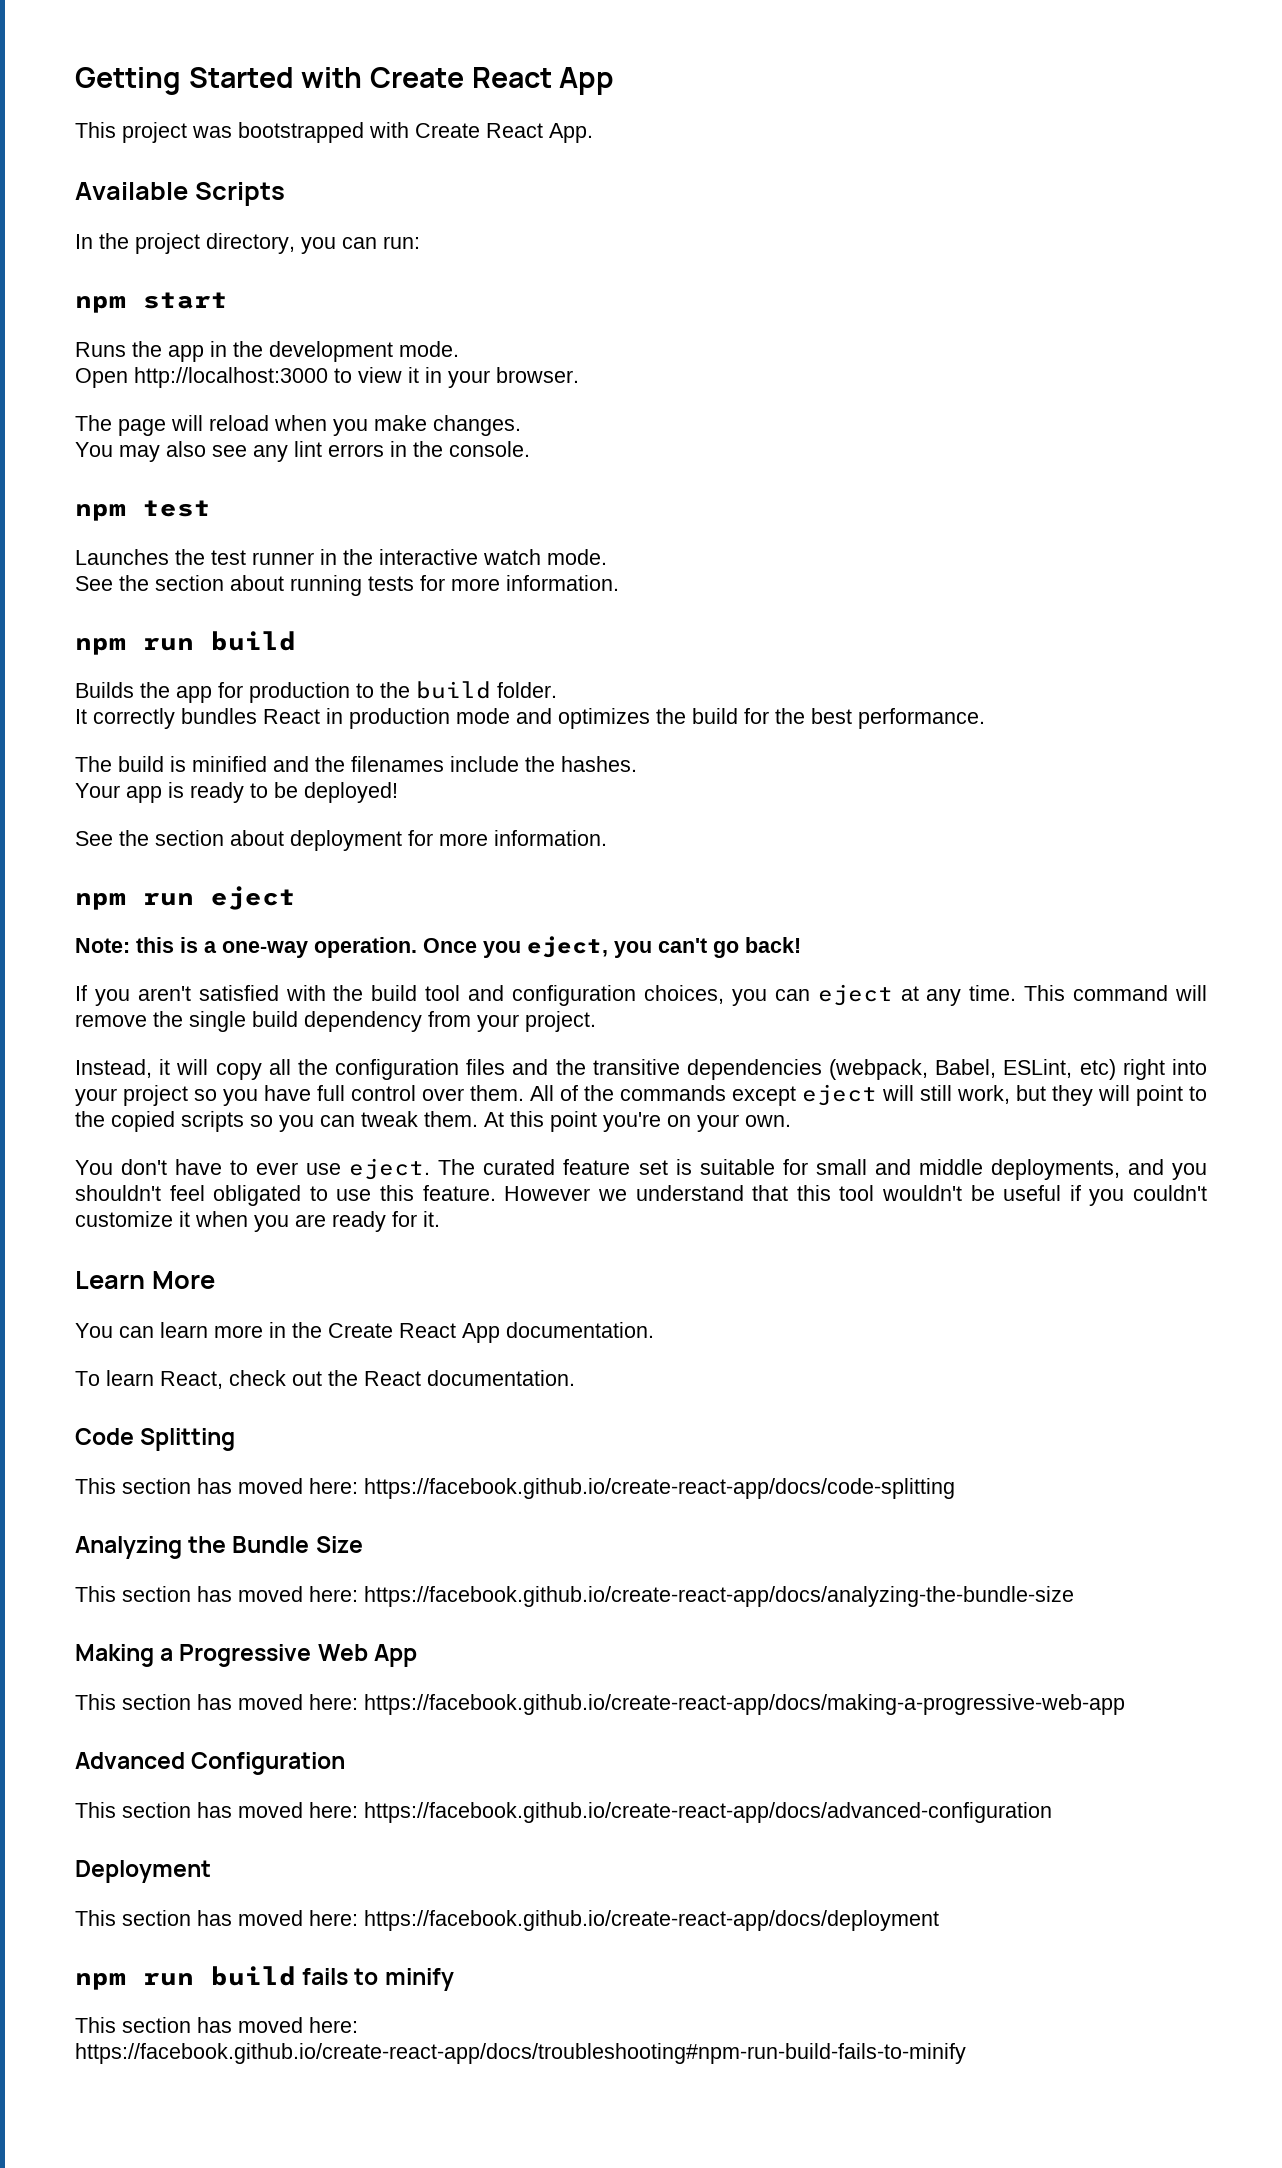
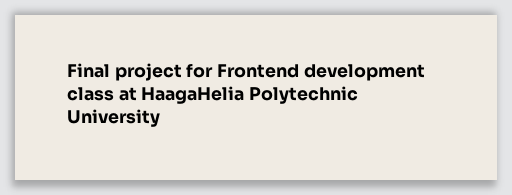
- Getting Started with Create React App
- This project was bootstrapped with Create React App.
- Available Scripts
- In the project directory, you can run:
- npm start
- Runs the app in the development mode.
- Open http://localhost:3000 to view it in your browser.
- The page will reload when you make changes.
- You may also see any lint errors in the console.
- npm test
- Launches the test runner in the interactive watch mode.
- See the section about running tests for more information.
- npm run build
- Builds the app for production to the build folder.
- It correctly bundles React in production mode and optimizes the build for the best performance.
- The build is minified and the filenames include the hashes.
- Your app is ready to be deployed!
- See the section about deployment for more information.
- npm run eject
- Note: this is a one-way operation. Once you eject, you can't go back!
- If you aren't satisfied with the build tool and configuration choices, you can eject at any time. This command will remove the single build dependency from your project.
- Instead, it will copy all the configuration files and the transitive dependencies (webpack, Babel, ESLint, etc) right into your project so you have full control over them. All of the commands except eject will still work, but they will point to the copied scripts so you can tweak them. At this point you're on your own.
- You don't have to ever use eject. The curated feature set is suitable for small and middle deployments, and you shouldn't feel obligated to use this feature. However we understand that this tool wouldn't be useful if you couldn't customize it when you are ready for it.
- Learn More
- You can learn more in the Create React App documentation.
- To learn React, check out the React documentation.
- Code Splitting
- This section has moved here: https://facebook.github.io/create-react-app/docs/code-splitting
- Analyzing the Bundle Size
- This section has moved here: https://facebook.github.io/create-react-app/docs/analyzing-the-bundle-size
- Making a Progressive Web App
- This section has moved here: https://facebook.github.io/create-react-app/docs/making-a-progressive-web-app
- Advanced Configuration
- This section has moved here: https://facebook.github.io/create-react-app/docs/advanced-configuration
- Deployment
- This section has moved here: https://facebook.github.io/create-react-app/docs/deployment
- npm run build fails to minify
- This section has moved here: https://facebook.github.io/create-react-app/docs/troubleshooting#npm-run-build-fails-to-minify
+ Final project for Frontend development class at HaagaHelia Polytechnic University

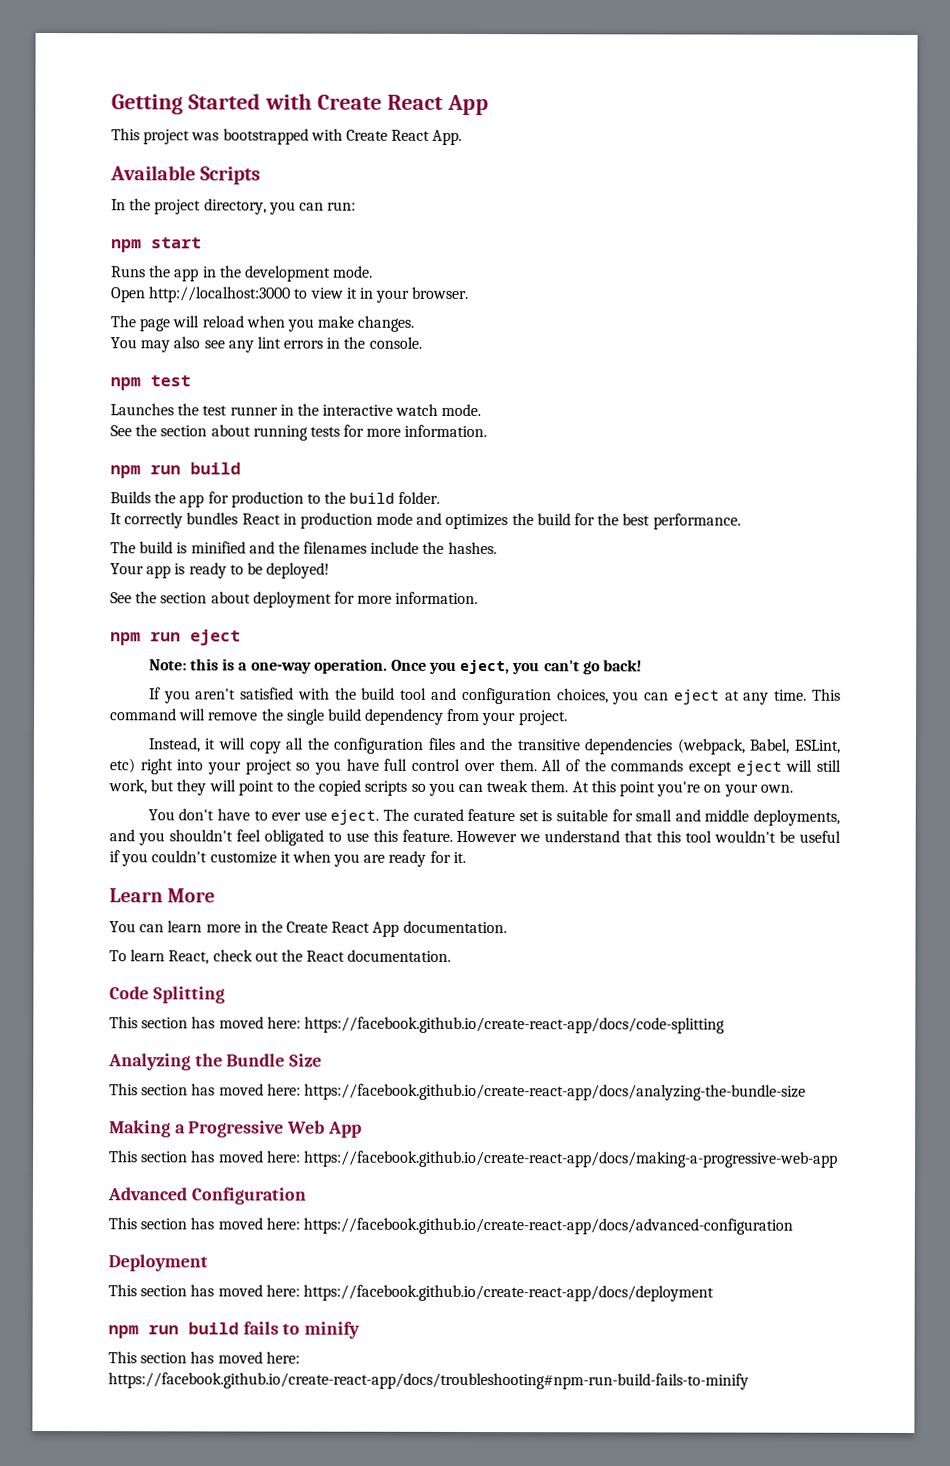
- Final project for Frontend development class at HaagaHelia Polytechnic University
+ Getting Started with Create React App
+ This project was bootstrapped with Create React App.
+ Available Scripts
+ In the project directory, you can run:
+ npm start
+ Runs the app in the development mode.
+ Open http://localhost:3000 to view it in your browser.
+ The page will reload when you make changes.
+ You may also see any lint errors in the console.
+ npm test
+ Launches the test runner in the interactive watch mode.
+ See the section about running tests for more information.
+ npm run build
+ Builds the app for production to the build folder.
+ It correctly bundles React in production mode and optimizes the build for the best performance.
+ The build is minified and the filenames include the hashes.
+ Your app is ready to be deployed!
+ See the section about deployment for more information.
+ npm run eject
+ Note: this is a one-way operation. Once you eject, you can't go back!
+ If you aren't satisfied with the build tool and configuration choices, you can eject at any time. This command will remove the single build dependency from your project.
+ Instead, it will copy all the configuration files and the transitive dependencies (webpack, Babel, ESLint, etc) right into your project so you have full control over them. All of the commands except eject will still work, but they will point to the copied scripts so you can tweak them. At this point you're on your own.
+ You don't have to ever use eject. The curated feature set is suitable for small and middle deployments, and you shouldn't feel obligated to use this feature. However we understand that this tool wouldn't be useful if you couldn't customize it when you are ready for it.
+ Learn More
+ You can learn more in the Create React App documentation.
+ To learn React, check out the React documentation.
+ Code Splitting
+ This section has moved here: https://facebook.github.io/create-react-app/docs/code-splitting
+ Analyzing the Bundle Size
+ This section has moved here: https://facebook.github.io/create-react-app/docs/analyzing-the-bundle-size
+ Making a Progressive Web App
+ This section has moved here: https://facebook.github.io/create-react-app/docs/making-a-progressive-web-app
+ Advanced Configuration
+ This section has moved here: https://facebook.github.io/create-react-app/docs/advanced-configuration
+ Deployment
+ This section has moved here: https://facebook.github.io/create-react-app/docs/deployment
+ npm run build fails to minify
+ This section has moved here: https://facebook.github.io/create-react-app/docs/troubleshooting#npm-run-build-fails-to-minify

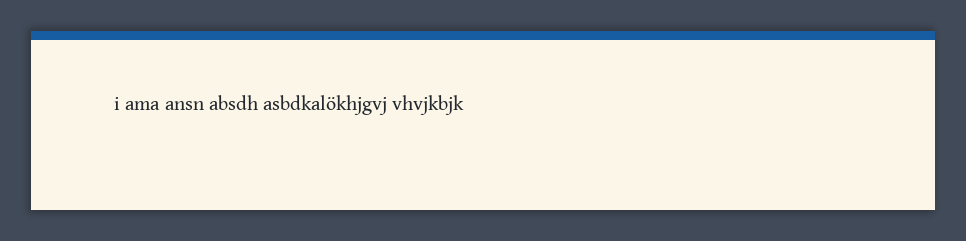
- Getting Started with Create React App
- This project was bootstrapped with Create React App.
- Available Scripts
- In the project directory, you can run:
- npm start
- Runs the app in the development mode.
- Open http://localhost:3000 to view it in your browser.
- The page will reload when you make changes.
- You may also see any lint errors in the console.
- npm test
- Launches the test runner in the interactive watch mode.
- See the section about running tests for more information.
- npm run build
- Builds the app for production to the build folder.
- It correctly bundles React in production mode and optimizes the build for the best performance.
- The build is minified and the filenames include the hashes.
- Your app is ready to be deployed!
- See the section about deployment for more information.
- npm run eject
- Note: this is a one-way operation. Once you eject, you can't go back!
- If you aren't satisfied with the build tool and configuration choices, you can eject at any time. This command will remove the single build dependency from your project.
- Instead, it will copy all the configuration files and the transitive dependencies (webpack, Babel, ESLint, etc) right into your project so you have full control over them. All of the commands except eject will still work, but they will point to the copied scripts so you can tweak them. At this point you're on your own.
- You don't have to ever use eject. The curated feature set is suitable for small and middle deployments, and you shouldn't feel obligated to use this feature. However we understand that this tool wouldn't be useful if you couldn't customize it when you are ready for it.
- Learn More
- You can learn more in the Create React App documentation.
- To learn React, check out the React documentation.
- Code Splitting
- This section has moved here: https://facebook.github.io/create-react-app/docs/code-splitting
- Analyzing the Bundle Size
- This section has moved here: https://facebook.github.io/create-react-app/docs/analyzing-the-bundle-size
- Making a Progressive Web App
- This section has moved here: https://facebook.github.io/create-react-app/docs/making-a-progressive-web-app
- Advanced Configuration
- This section has moved here: https://facebook.github.io/create-react-app/docs/advanced-configuration
- Deployment
- This section has moved here: https://facebook.github.io/create-react-app/docs/deployment
- npm run build fails to minify
- This section has moved here: https://facebook.github.io/create-react-app/docs/troubleshooting#npm-run-build-fails-to-minify
+ i ama ansn absdh asbdkalökhjgvj vhvjkbjk

